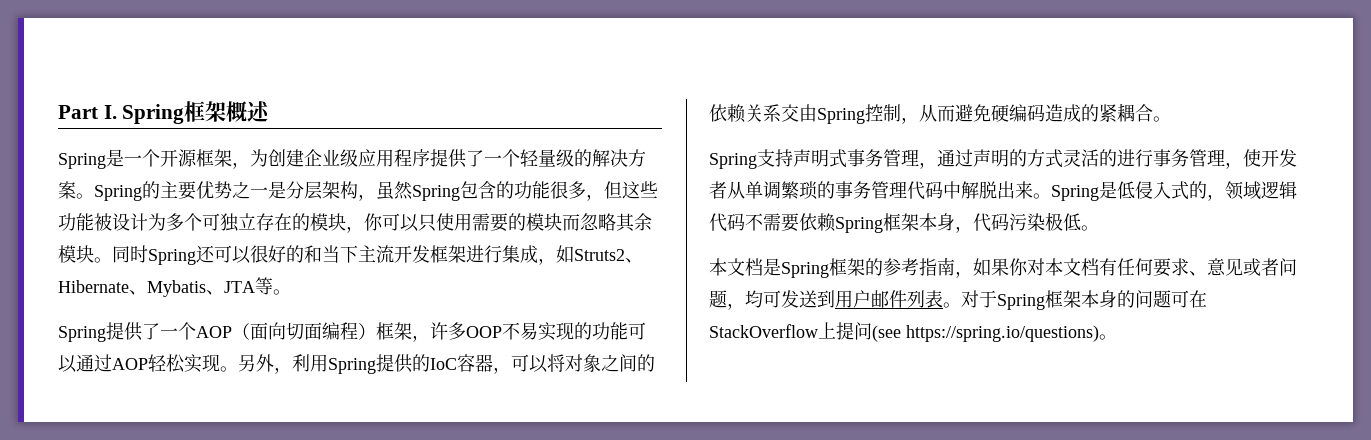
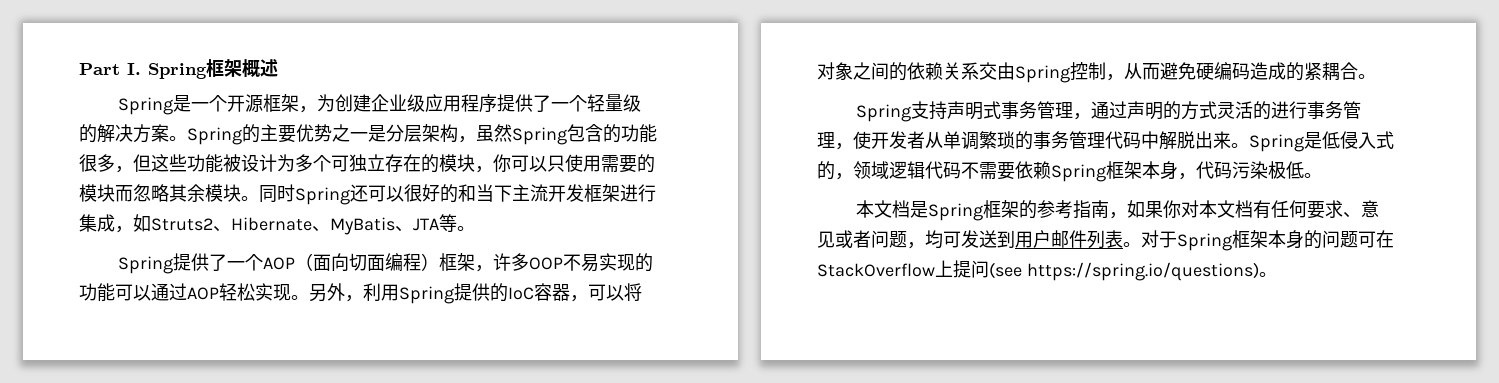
- 同时Spring还可以很好的和当下主流开发框架进行集成，如Struts2、Hibernate、Mybatis、JTA等。
+ 同时Spring还可以很好的和当下主流开发框架进行集成，如Struts2、Hibernate、MyBatis、JTA等。

